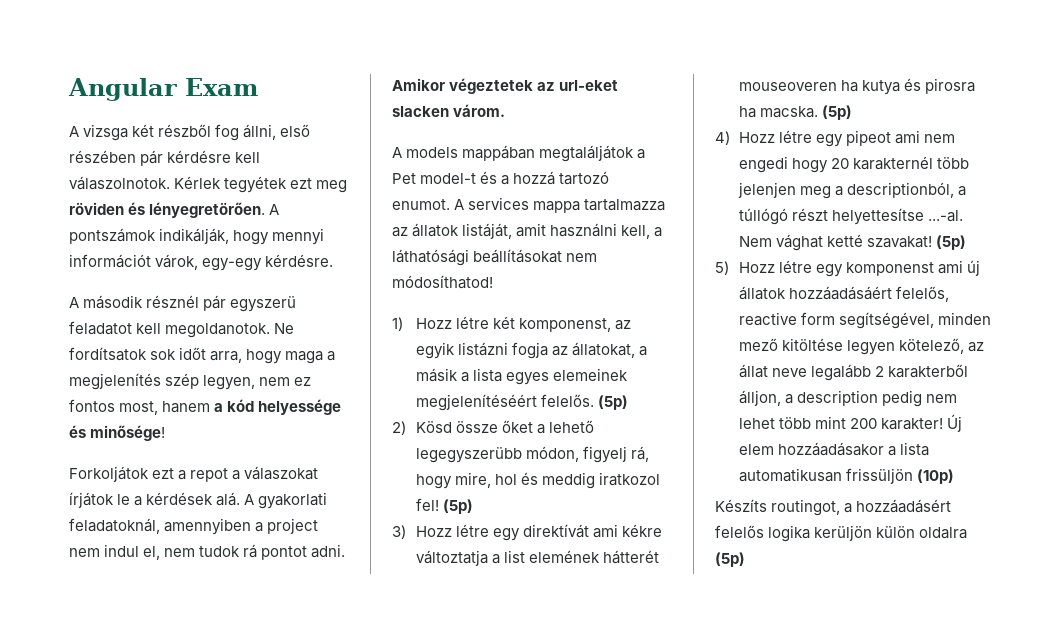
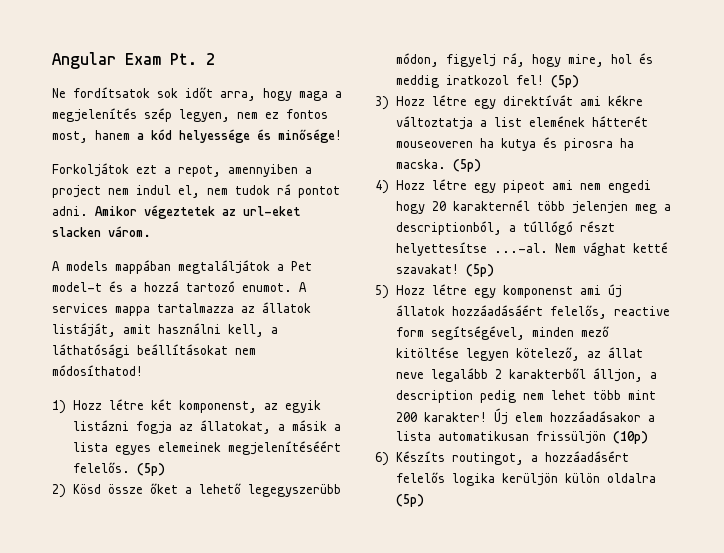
- Angular Exam
- A vizsga két részből fog állni, első részében pár kérdésre kell válaszolnotok. Kérlek tegyétek ezt meg röviden és lényegretörően. A pontszámok indikálják, hogy mennyi információt várok, egy-egy kérdésre.
- A második résznél pár egyszerü feladatot kell megoldanotok. Ne fordítsatok sok időt arra, hogy maga a megjelenítés szép legyen, nem ez fontos most, hanem a kód helyessége és minősége!
+ Angular Exam Pt. 2
+ Ne fordítsatok sok időt arra, hogy maga a megjelenítés szép legyen, nem ez fontos most, hanem a kód helyessége és minősége!
- Forkoljátok ezt a repot a válaszokat írjátok le a kérdések alá. A gyakorlati feladatoknál, amennyiben a project nem indul el, nem tudok rá pontot adni.
+ Forkoljátok ezt a repot, amennyiben a project nem indul el, nem tudok rá pontot adni.
- Készíts routingot, a hozzáadásért felelős logika kerüljön külön oldalra (5p)
+ 6) Készíts routingot, a hozzáadásért felelős logika kerüljön külön oldalra (5p)

